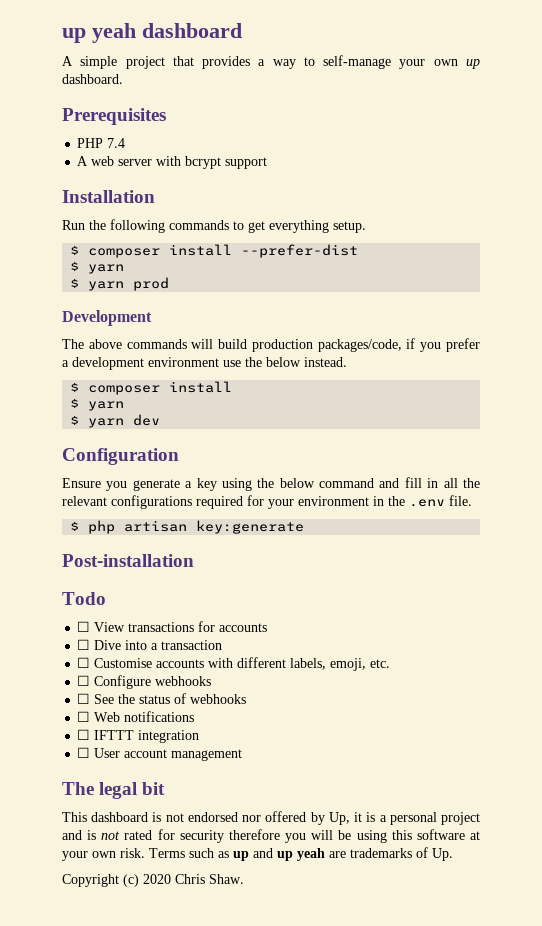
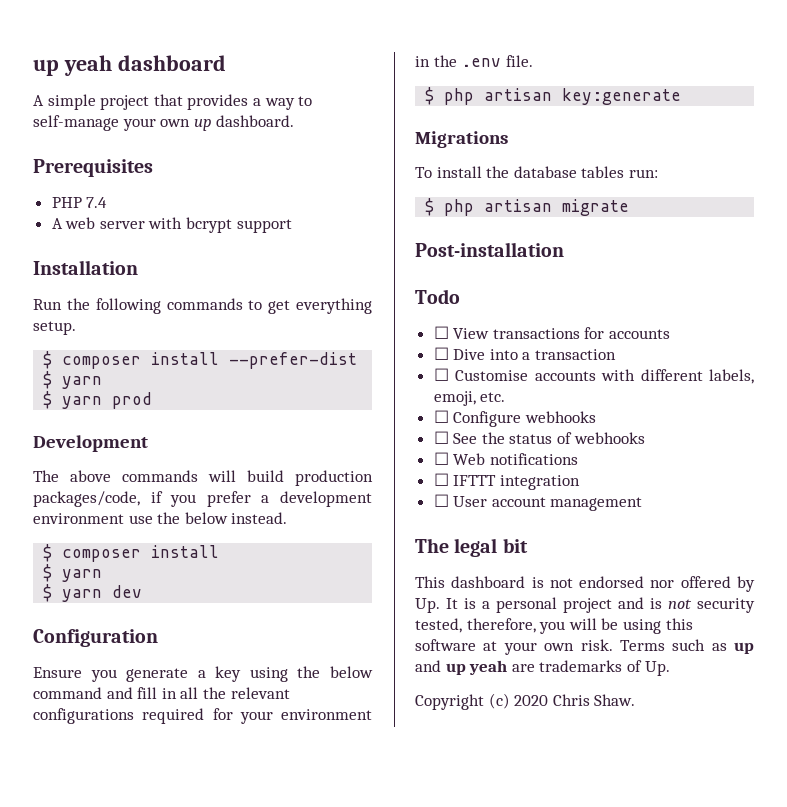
+ Migrations
+ To install the database tables run:
+ $ php artisan migrate
- This dashboard is not endorsed nor offered by Up, it is a personal project and is not rated for security therefore you will be using this software at your own risk.
+ This dashboard is not endorsed nor offered by Up. It is a personal project and is not security tested, therefore, you will be using this software at your own risk.

